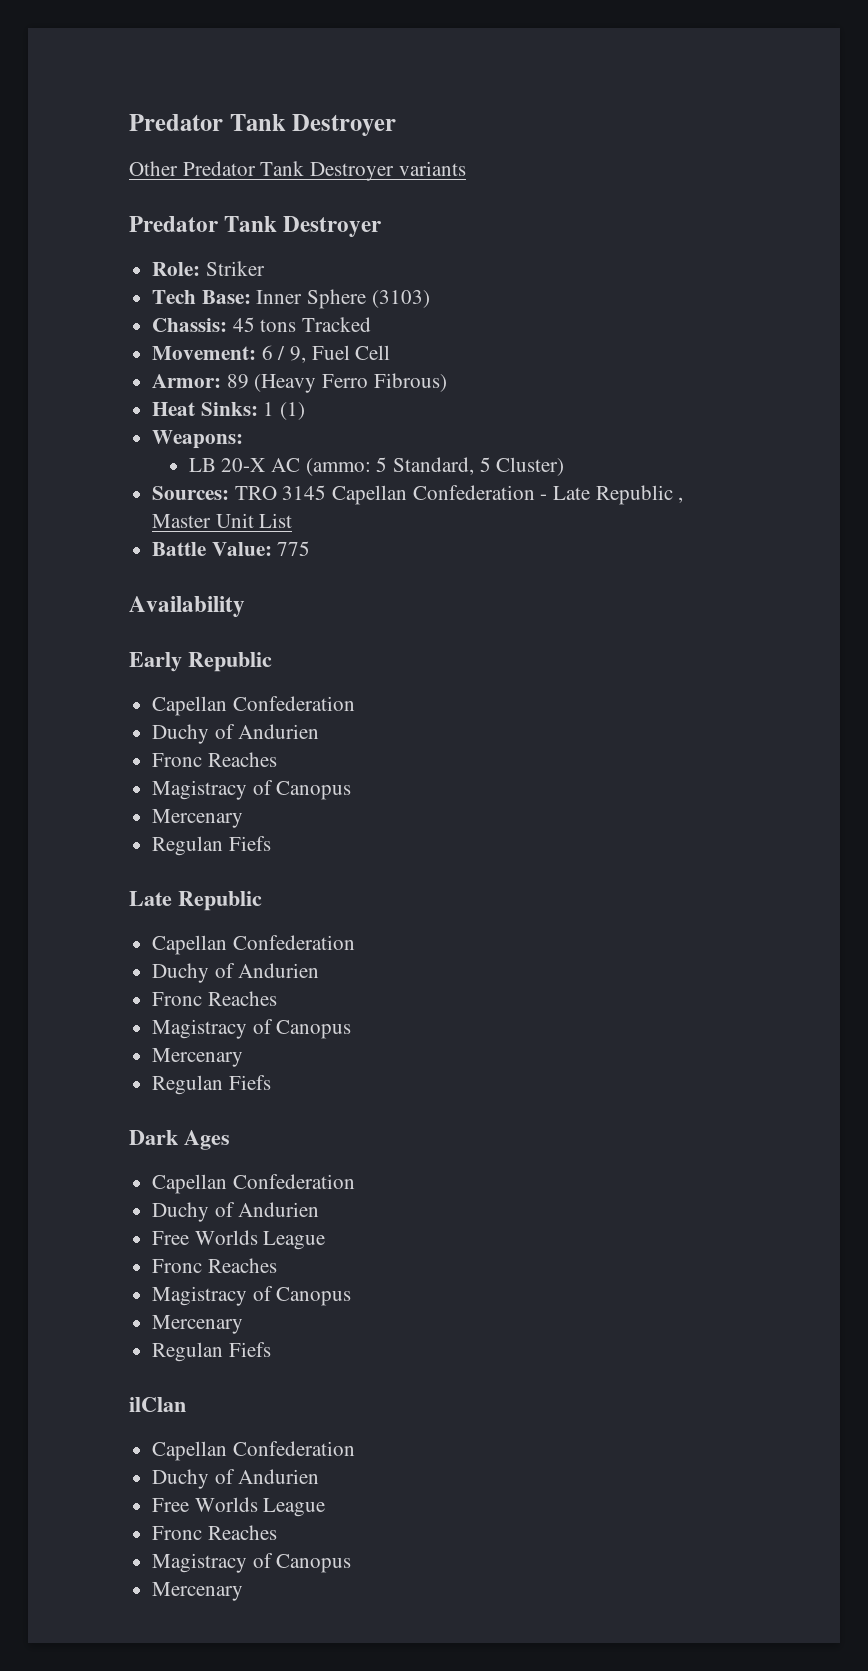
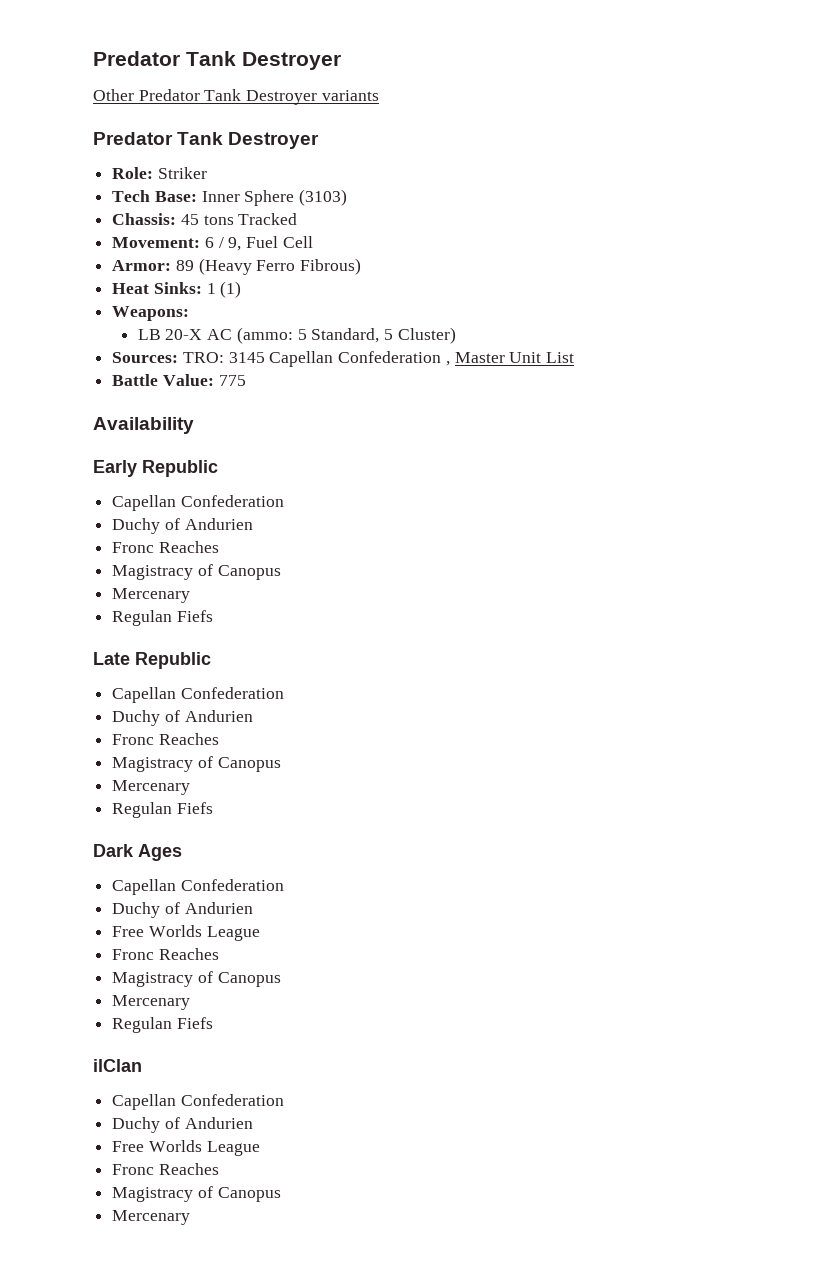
- Sources: TRO 3145 Capellan Confederation - Late Republic , Master Unit List
+ Sources: TRO: 3145 Capellan Confederation , Master Unit List

